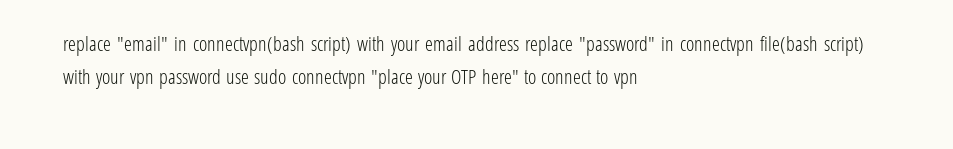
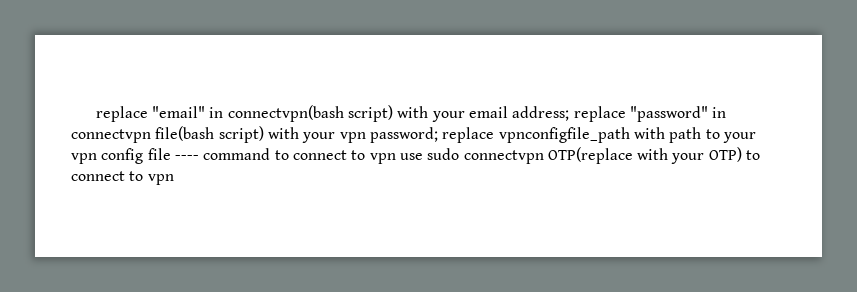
- replace "email" in connectvpn(bash script) with your email address replace "password" in connectvpn file(bash script) with your vpn password use sudo connectvpn "place your OTP here" to connect to vpn
+ replace "email" in connectvpn(bash script) with your email address; replace "password" in connectvpn file(bash script) with your vpn password; replace vpnconfigfile_path with path to your vpn config file ---- command to connect to vpn use sudo connectvpn OTP(replace with your OTP) to connect to vpn

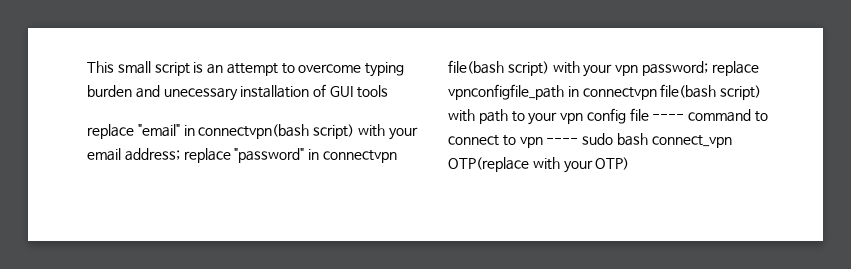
+ This small script is an attempt to overcome typing burden and unecessary installation of GUI tools
- replace "email" in connectvpn(bash script) with your email address; replace "password" in connectvpn file(bash script) with your vpn password; replace vpnconfigfile_path with path to your vpn config file ---- command to connect to vpn use sudo connectvpn OTP(replace with your OTP) to connect to vpn
+ replace "email" in connectvpn(bash script) with your email address; replace "password" in connectvpn file(bash script) with your vpn password; replace vpnconfigfile_path in connectvpn file(bash script) with path to your vpn config file ---- command to connect to vpn ---- sudo bash connect_vpn OTP(replace with your OTP)

